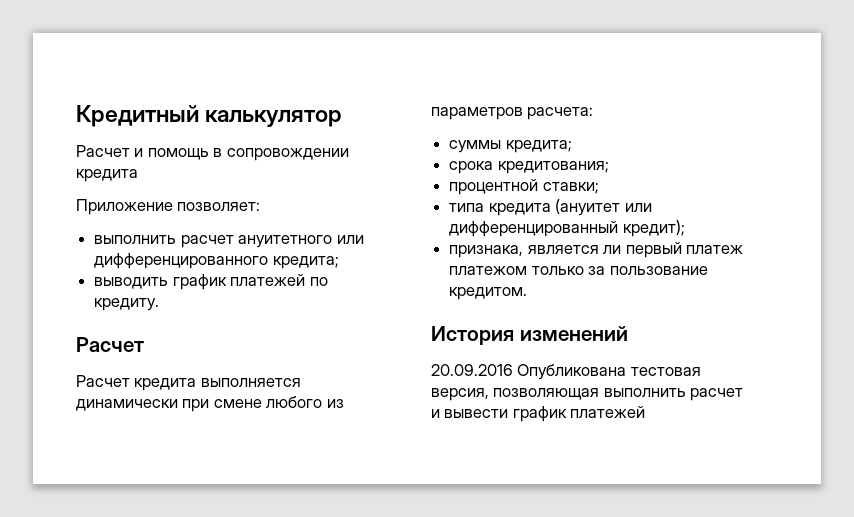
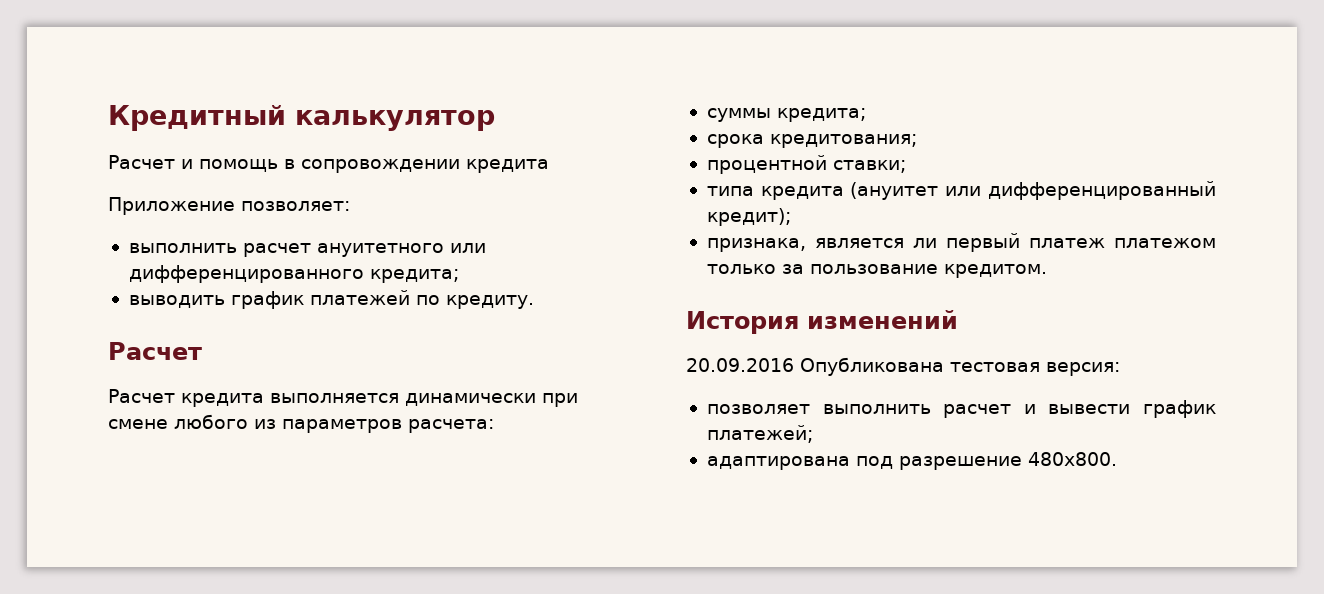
- 20.09.2016 Опубликована тестовая версия, позволяющая выполнить расчет и вывести график платежей
+ 20.09.2016 Опубликована тестовая версия:
+ позволяет выполнить расчет и вывести график платежей;
+ адаптирована под разрешение 480х800.

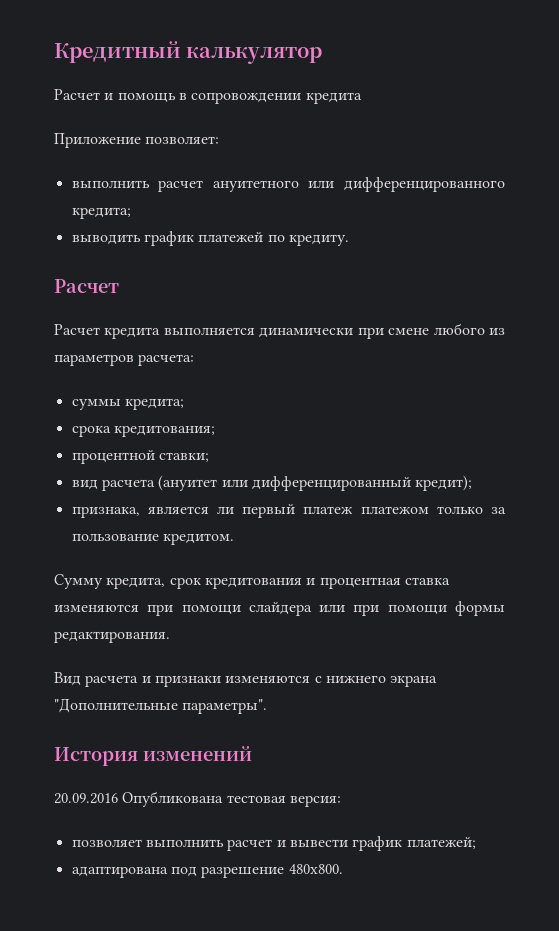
- типа кредита (ануитет или дифференцированный кредит);
+ вид расчета (ануитет или дифференцированный кредит);
+ Сумму кредита, срок кредитования и процентная ставка изменяются при помощи слайдера или при помощи формы редактирования.
+ Вид расчета и признаки изменяются с нижнего экрана "Дополнительные параметры".

